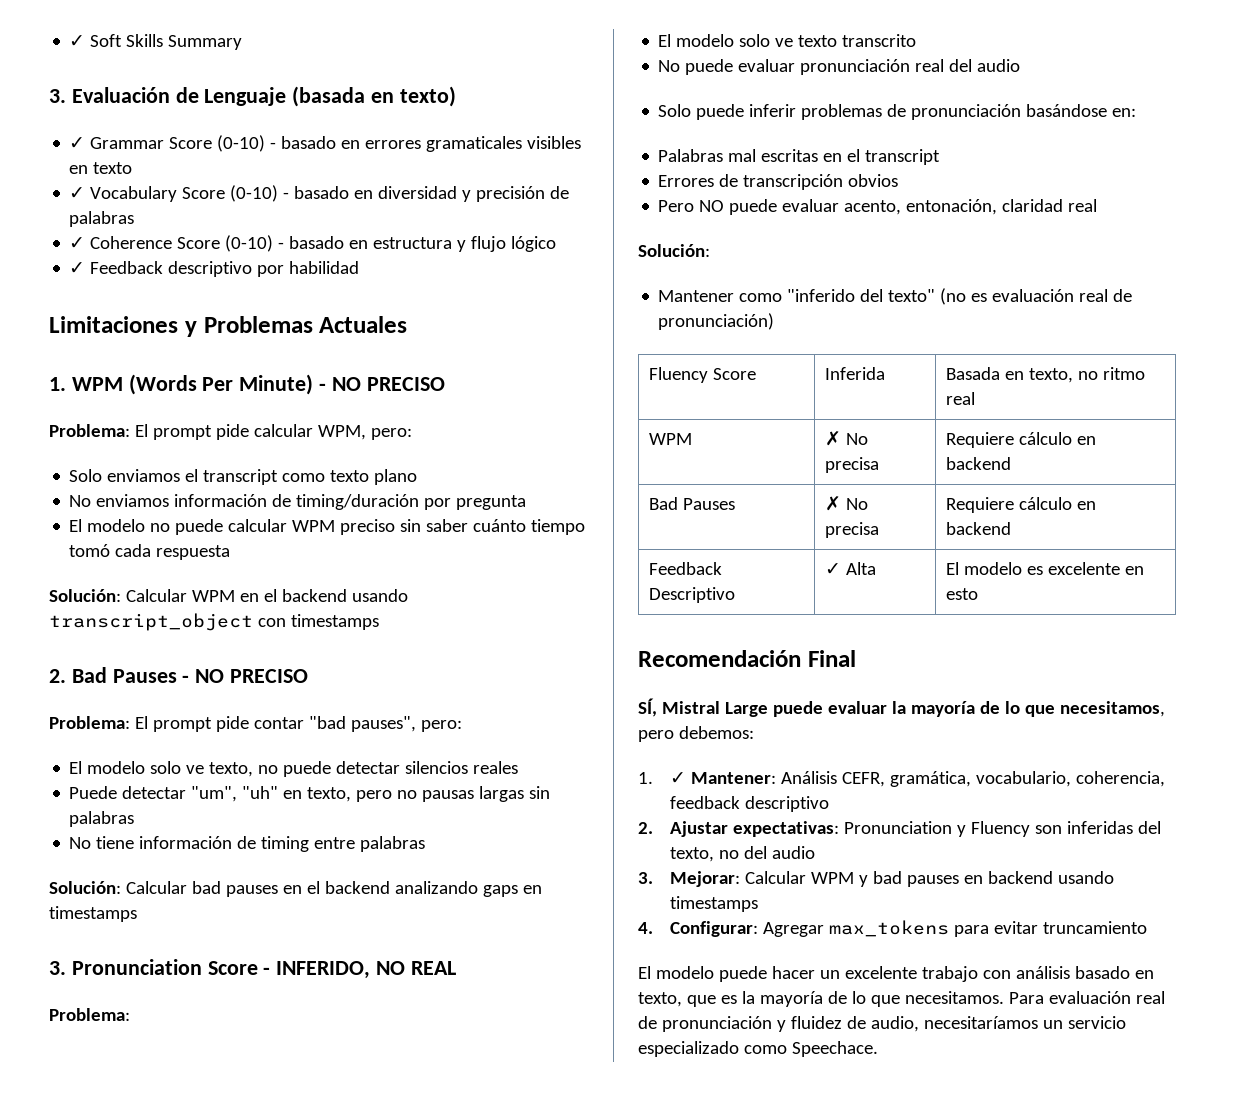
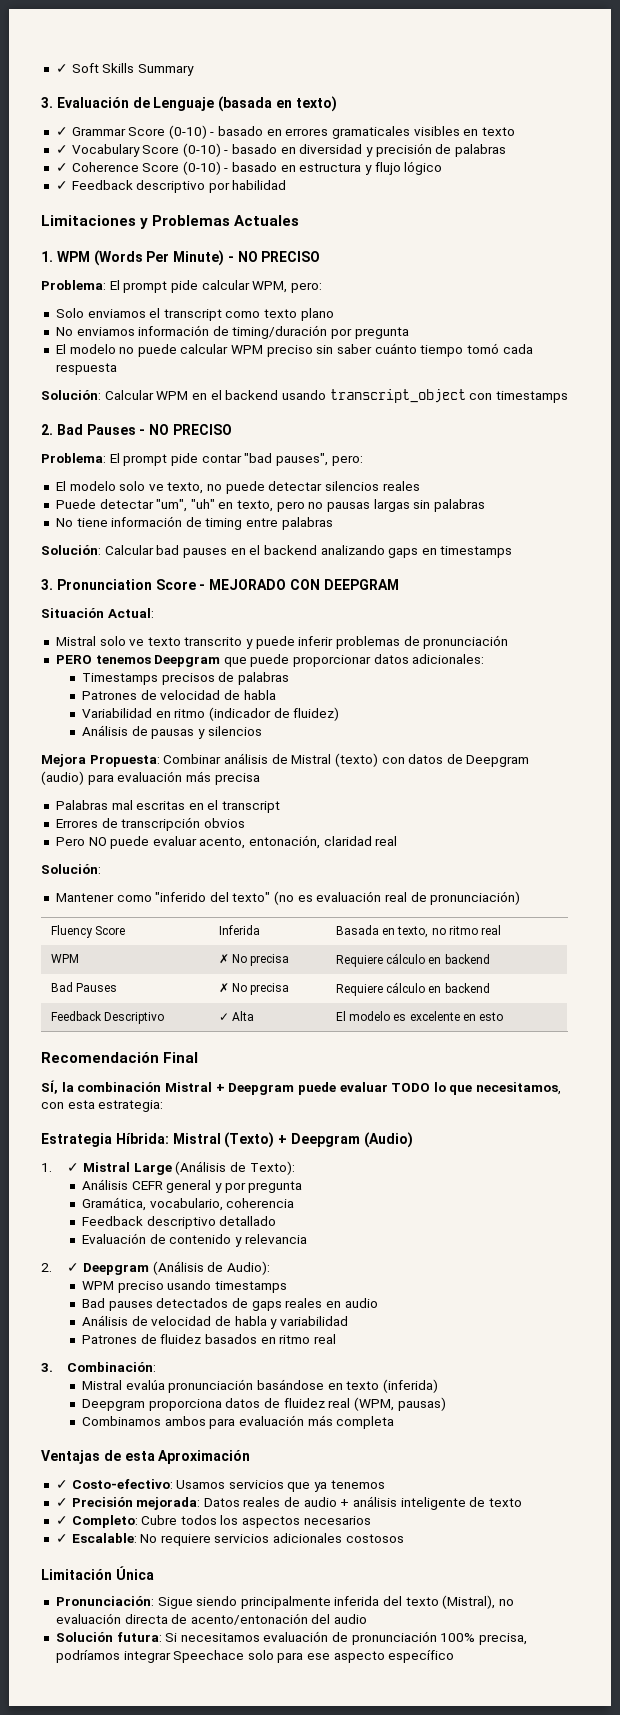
- 3. Pronunciation Score - INFERIDO, NO REAL
- Problema:
- El modelo solo ve texto transcrito
- No puede evaluar pronunciación real del audio
- Solo puede inferir problemas de pronunciación basándose en:
+ 3. Pronunciation Score - MEJORADO CON DEEPGRAM
+ Situación Actual:
+ Mistral solo ve texto transcrito y puede inferir problemas de pronunciación
+ PERO tenemos Deepgram que puede proporcionar datos adicionales:
+ Timestamps precisos de palabras
+ Patrones de velocidad de habla
+ Variabilidad en ritmo (indicador de fluidez)
+ Análisis de pausas y silencios
+ Mejora Propuesta: Combinar análisis de Mistral (texto) con datos de Deepgram (audio) para evaluación más precisa
- SÍ, Mistral Large puede evaluar la mayoría de lo que necesitamos, pero debemos:
- 1. ✓ Mantener: Análisis CEFR, gramática, vocabulario, coherencia, feedback descriptivo
- 2. Ajustar expectativas: Pronunciation y Fluency son inferidas del texto, no del audio
- 3. Mejorar: Calcular WPM y bad pauses en backend usando timestamps
- 4. Configurar: Agregar max_tokens para evitar truncamiento
- El modelo puede hacer un excelente trabajo con análisis basado en texto, que es la mayoría de lo que necesitamos. Para evaluación real de pronunciación y fluidez de audio, necesitaríamos un servicio especializado como Speechace.
+ SÍ, la combinación Mistral + Deepgram puede evaluar TODO lo que necesitamos, con esta estrategia:
+ Estrategia Híbrida: Mistral (Texto) + Deepgram (Audio)
+ 1. ✓ Mistral Large (Análisis de Texto):
+ Análisis CEFR general y por pregunta
+ Gramática, vocabulario, coherencia
+ Feedback descriptivo detallado
+ Evaluación de contenido y relevancia
+ 2. ✓ Deepgram (Análisis de Audio):
+ WPM preciso usando timestamps
+ Bad pauses detectados de gaps reales en audio
+ Análisis de velocidad de habla y variabilidad
+ Patrones de fluidez basados en ritmo real
+ 3. Combinación:
+ Mistral evalúa pronunciación basándose en texto (inferida)
+ Deepgram proporciona datos de fluidez real (WPM, pausas)
+ Combinamos ambos para evaluación más completa
+ Ventajas de esta Aproximación
+ ✓ Costo-efectivo: Usamos servicios que ya tenemos
+ ✓ Precisión mejorada: Datos reales de audio + análisis inteligente de texto
+ ✓ Completo: Cubre todos los aspectos necesarios
+ ✓ Escalable: No requiere servicios adicionales costosos
+ Limitación Única
+ Pronunciación: Sigue siendo principalmente inferida del texto (Mistral), no evaluación directa de acento/entonación del audio
+ Solución futura: Si necesitamos evaluación de pronunciación 100% precisa, podríamos integrar Speechace solo para ese aspecto específico

